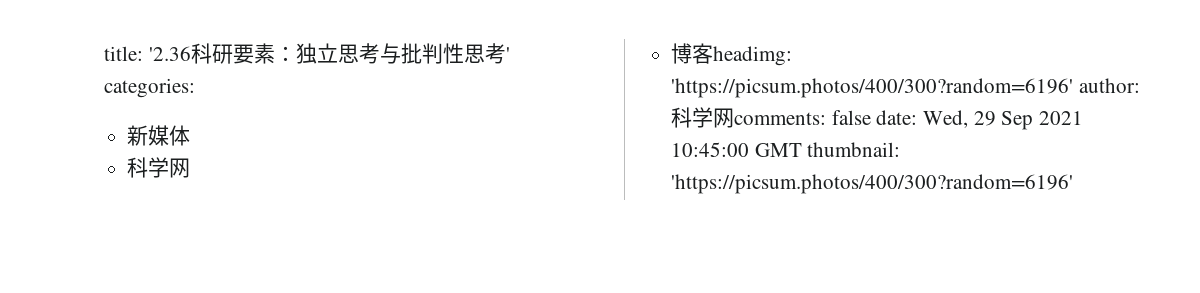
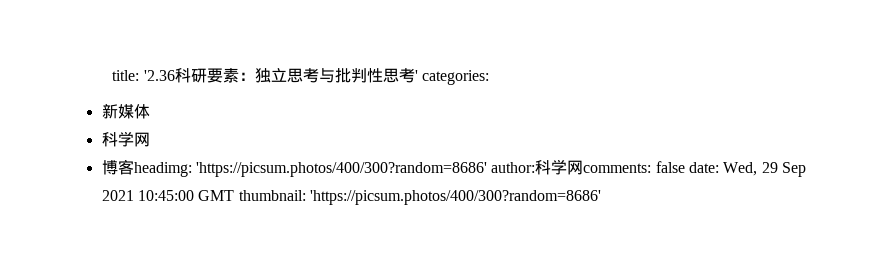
- 博客headimg: 'https://picsum.photos/400/300?random=6196' author:科学网comments: false date: Wed, 29 Sep 2021 10:45:00 GMT thumbnail: 'https://picsum.photos/400/300?random=6196'
+ 博客headimg: 'https://picsum.photos/400/300?random=8686' author:科学网comments: false date: Wed, 29 Sep 2021 10:45:00 GMT thumbnail: 'https://picsum.photos/400/300?random=8686'

